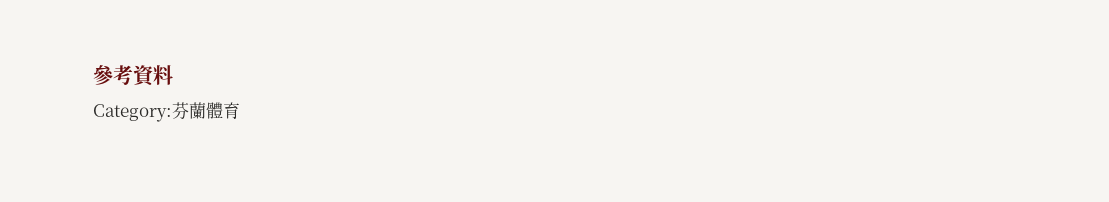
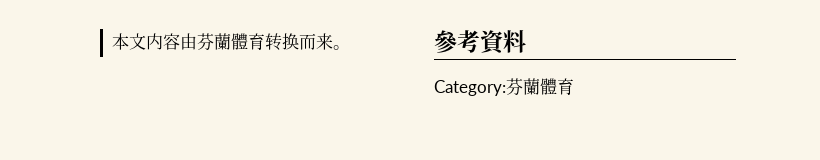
+ 本文内容由芬蘭體育转换而来。

